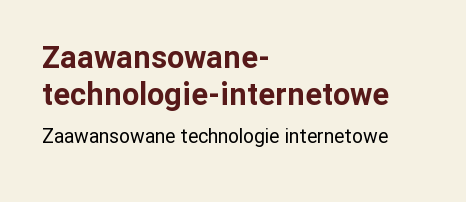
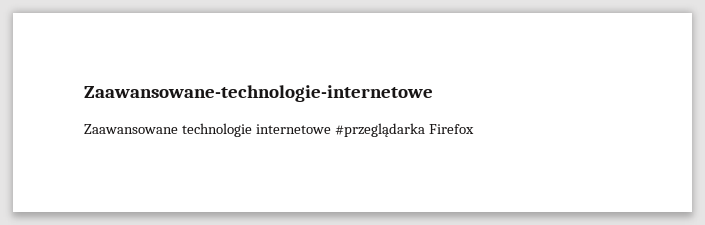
- Zaawansowane technologie internetowe
+ Zaawansowane technologie internetowe #przeglądarka Firefox

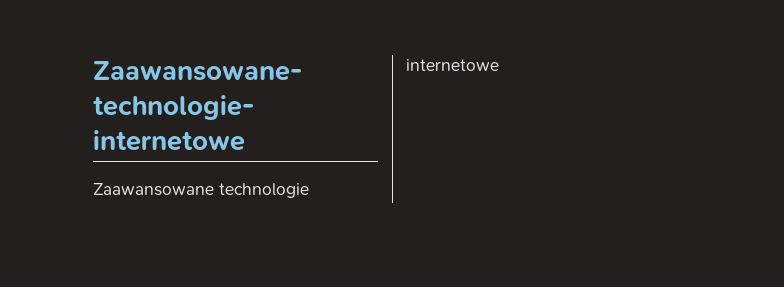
- Zaawansowane technologie internetowe #przeglądarka Firefox
+ Zaawansowane technologie internetowe

